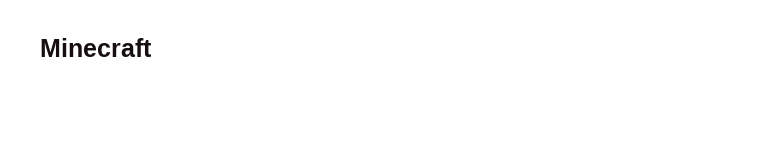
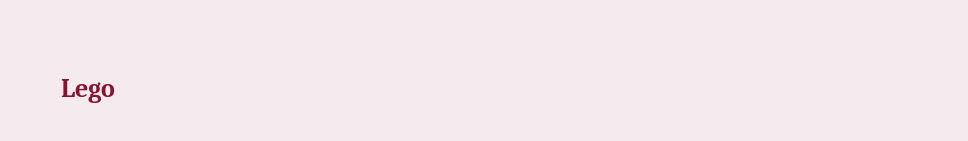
- Minecraft
+ Lego

